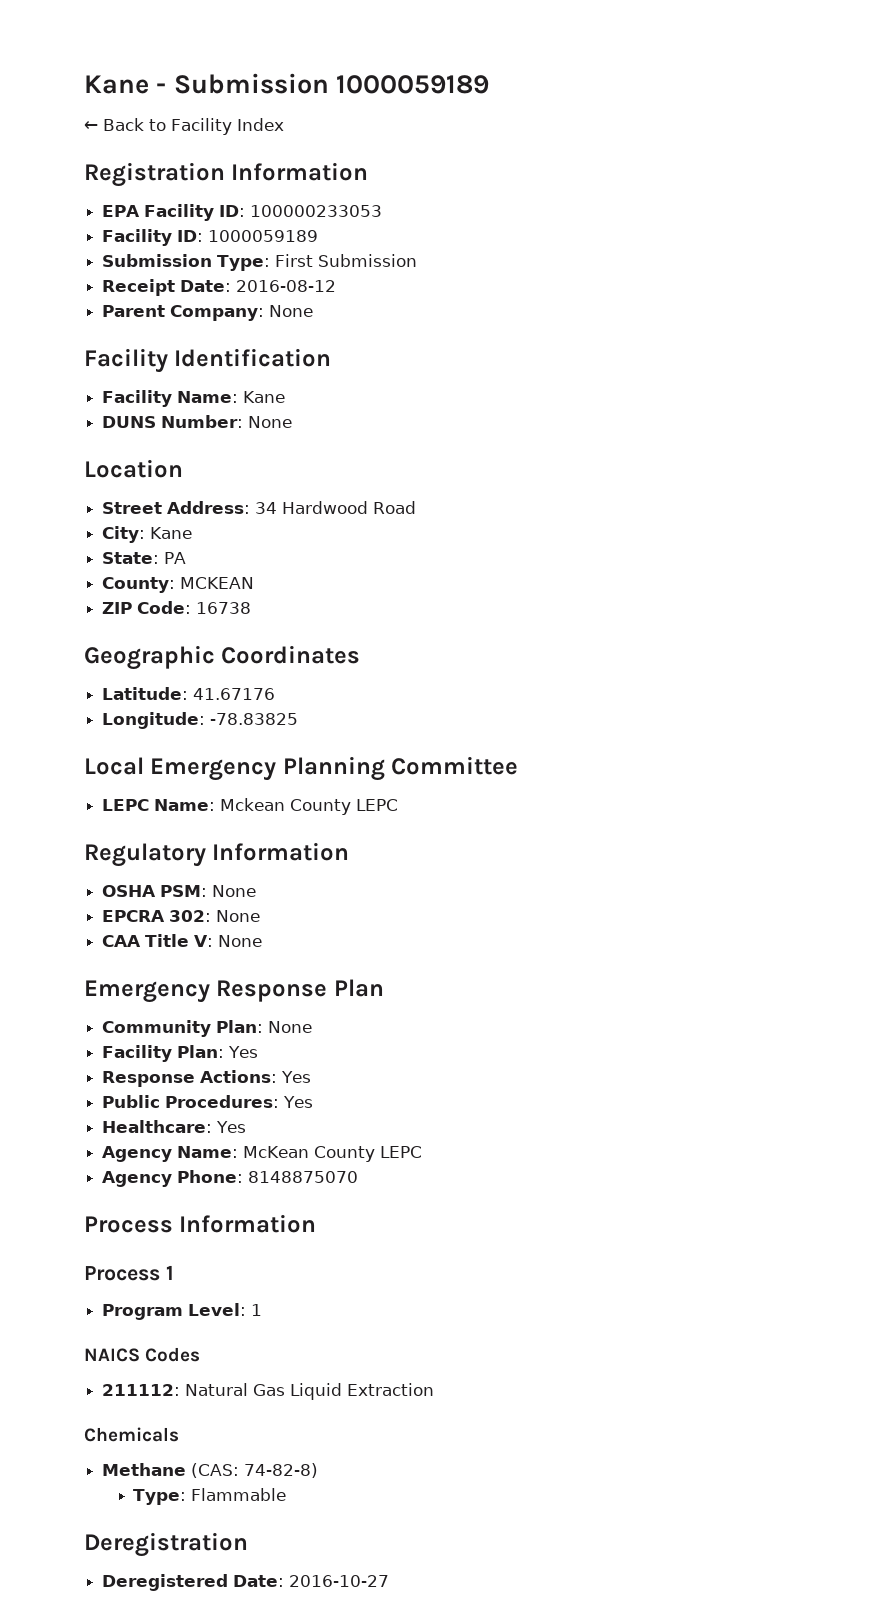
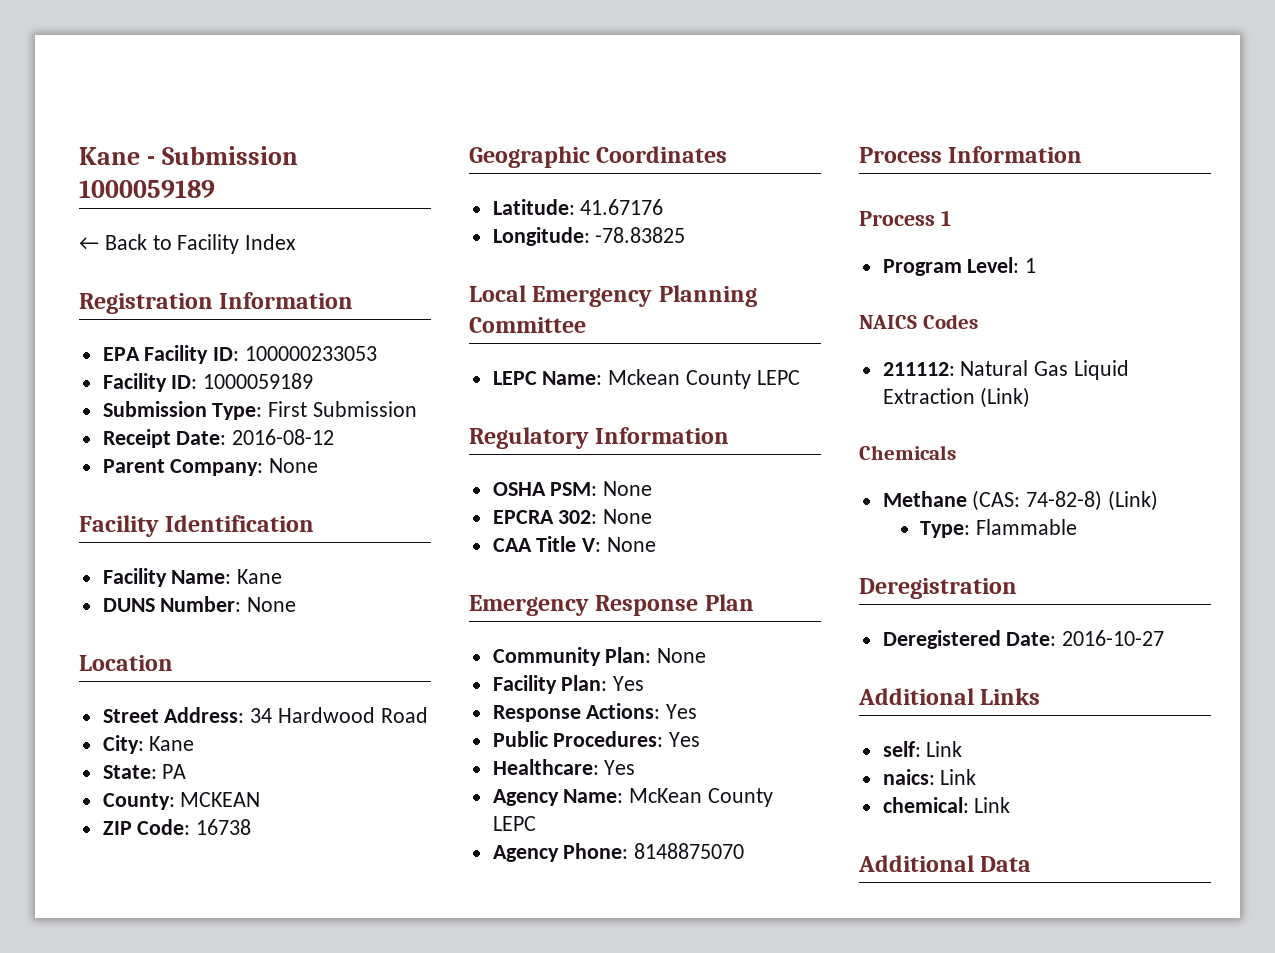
- 211112: Natural Gas Liquid Extraction
+ 211112: Natural Gas Liquid Extraction (Link)
- Methane (CAS: 74-82-8)
+ Methane (CAS: 74-82-8) (Link)
+ Additional Links
+ self: Link
+ naics: Link
+ chemical: Link
+ Additional Data

